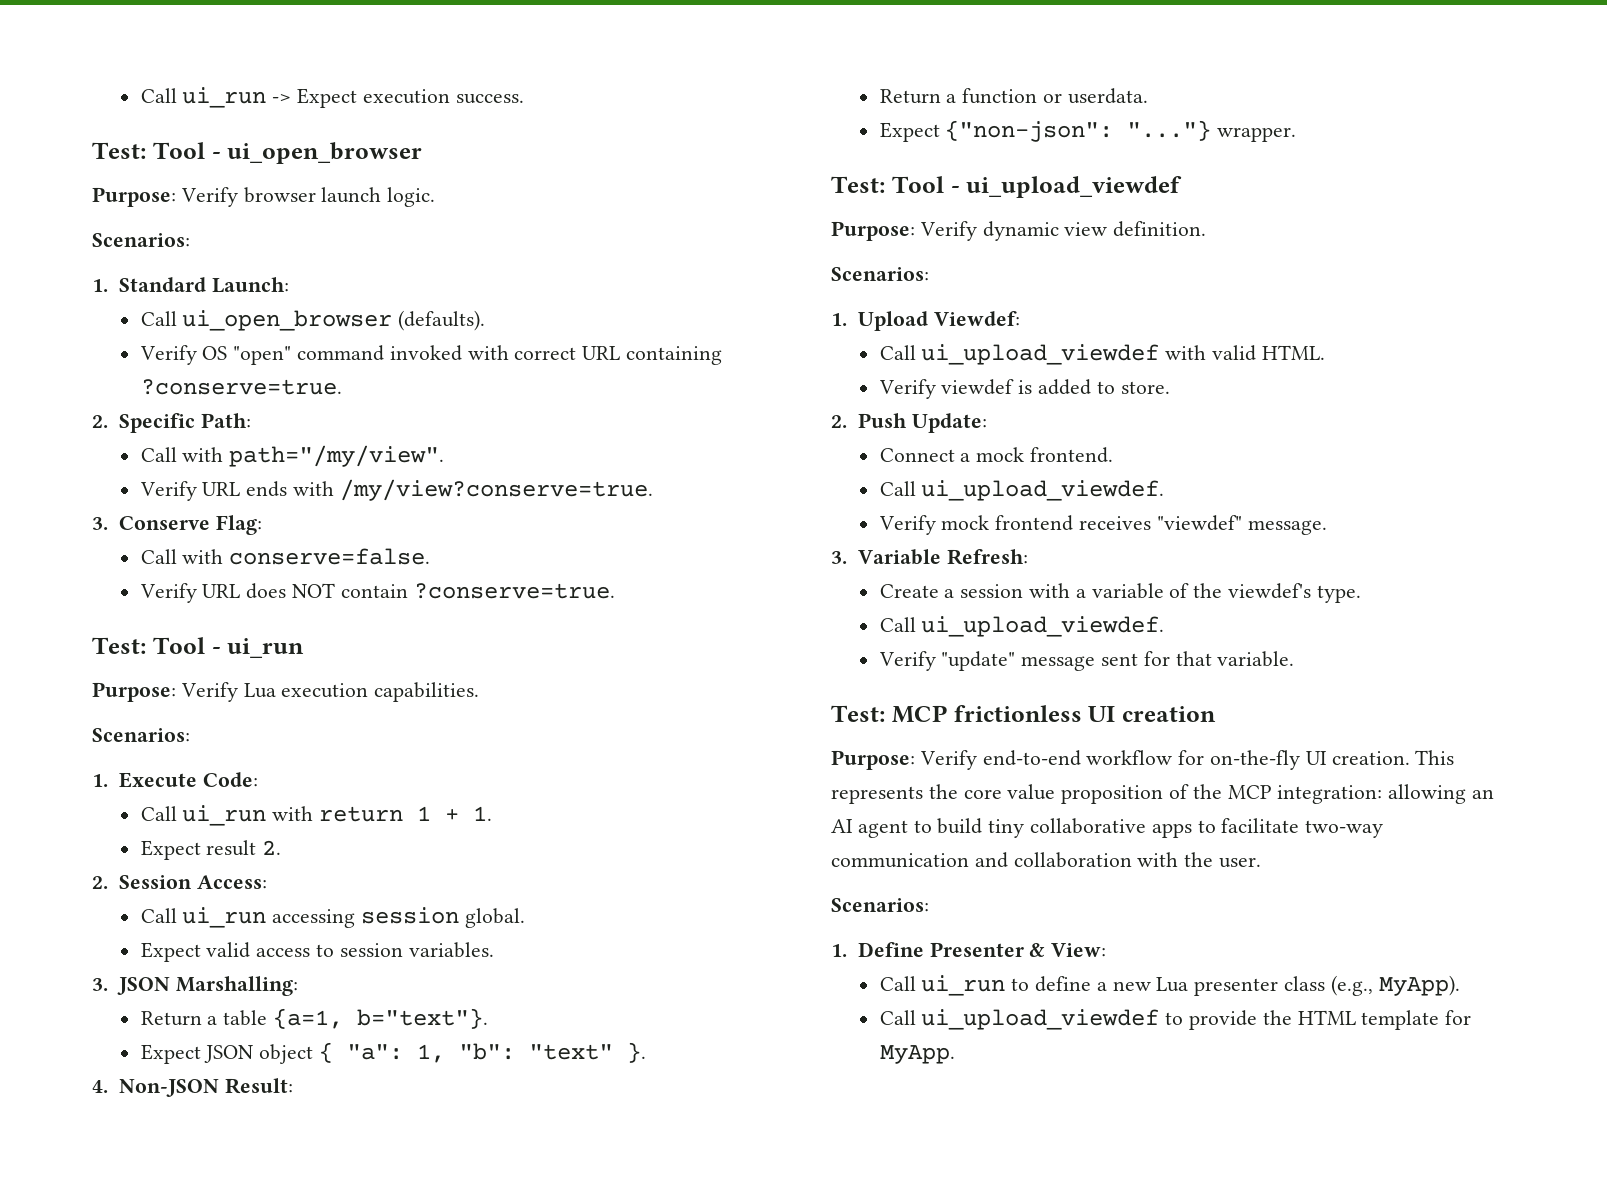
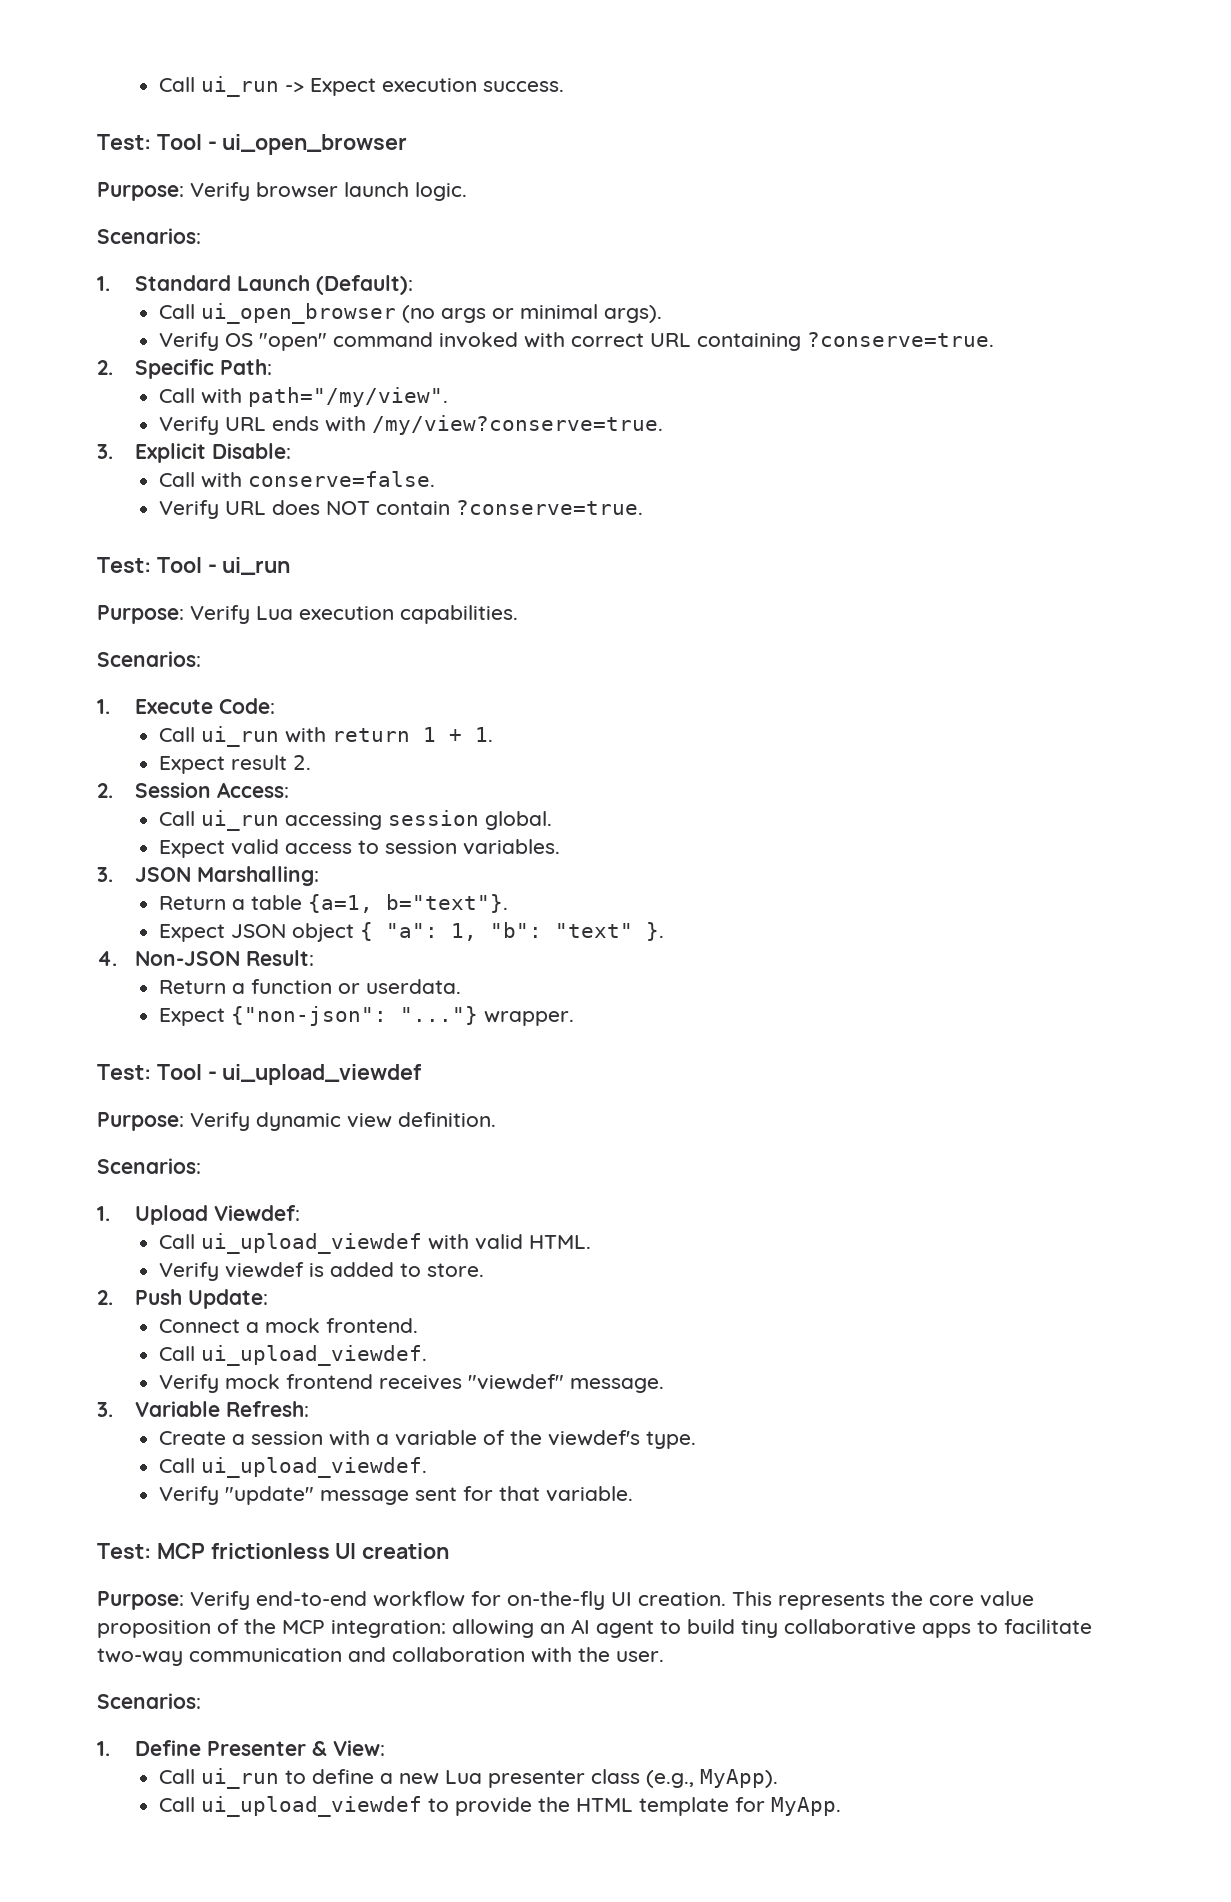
- 1. Standard Launch:
+ 1. Standard Launch (Default):
- Call ui_open_browser (defaults).
+ Call ui_open_browser (no args or minimal args).
- 3. Conserve Flag:
+ 3. Explicit Disable:

